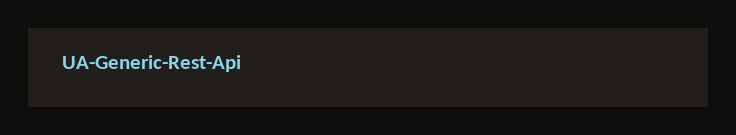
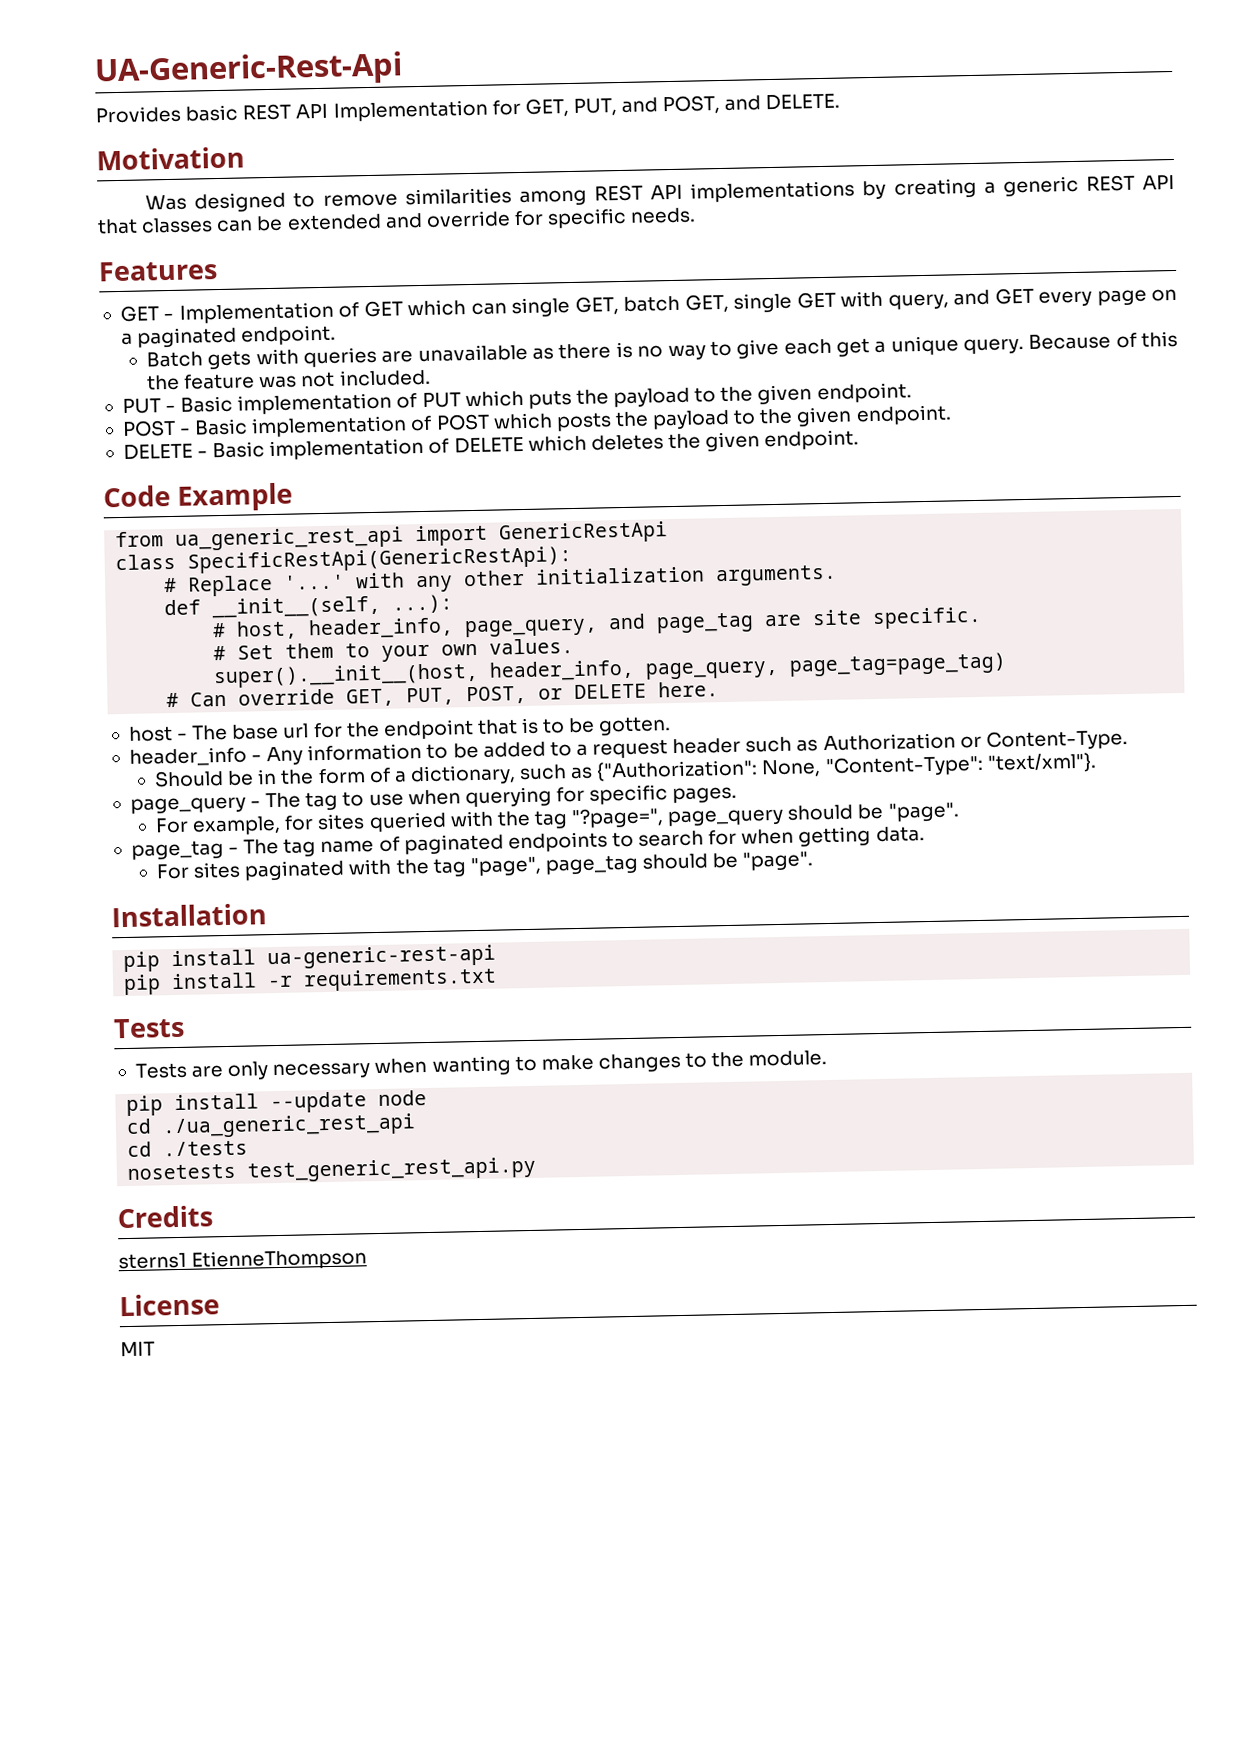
+ Provides basic REST API Implementation for GET, PUT, and POST, and DELETE.
+ Motivation
+ Was designed to remove similarities among REST API implementations by creating a generic REST API that classes can be extended and override for specific needs.
+ Features
+ GET - Implementation of GET which can single GET, batch GET, single GET with query, and GET every page on a paginated endpoint.
+ Batch gets with queries are unavailable as there is no way to give each get a unique query. Because of this the feature was not included.
+ PUT - Basic implementation of PUT which puts the payload to the given endpoint.
+ POST - Basic implementation of POST which posts the payload to the given endpoint.
+ DELETE - Basic implementation of DELETE which deletes the given endpoint.
+ Code Example
+ from ua_generic_rest_api import GenericRestApi
+ class SpecificRestApi(GenericRestApi):
+ # Replace '...' with any other initialization arguments.
+ def __init__(self, ...):
+ # host, header_info, page_query, and page_tag are site specific.
+ # Set them to your own values.
+ super().__init__(host, header_info, page_query, page_tag=page_tag)
+ # Can override GET, PUT, POST, or DELETE here.
+ host - The base url for the endpoint that is to be gotten.
+ header_info - Any information to be added to a request header such as Authorization or Content-Type.
+ Should be in the form of a dictionary, such as {"Authorization": None, "Content-Type": "text/xml"}.
+ page_query - The tag to use when querying for specific pages.
+ For example, for sites queried with the tag "?page=", page_query should be "page".
+ page_tag - The tag name of paginated endpoints to search for when getting data.
+ For sites paginated with the tag "page", page_tag should be "page".
+ Installation
+ pip install ua-generic-rest-api
+ pip install -r requirements.txt
+ Tests
+ Tests are only necessary when wanting to make changes to the module.
+ pip install --update node
+ cd ./ua_generic_rest_api
+ cd ./tests
+ nosetests test_generic_rest_api.py
+ Credits
+ sterns1 EtienneThompson
+ License
+ MIT

